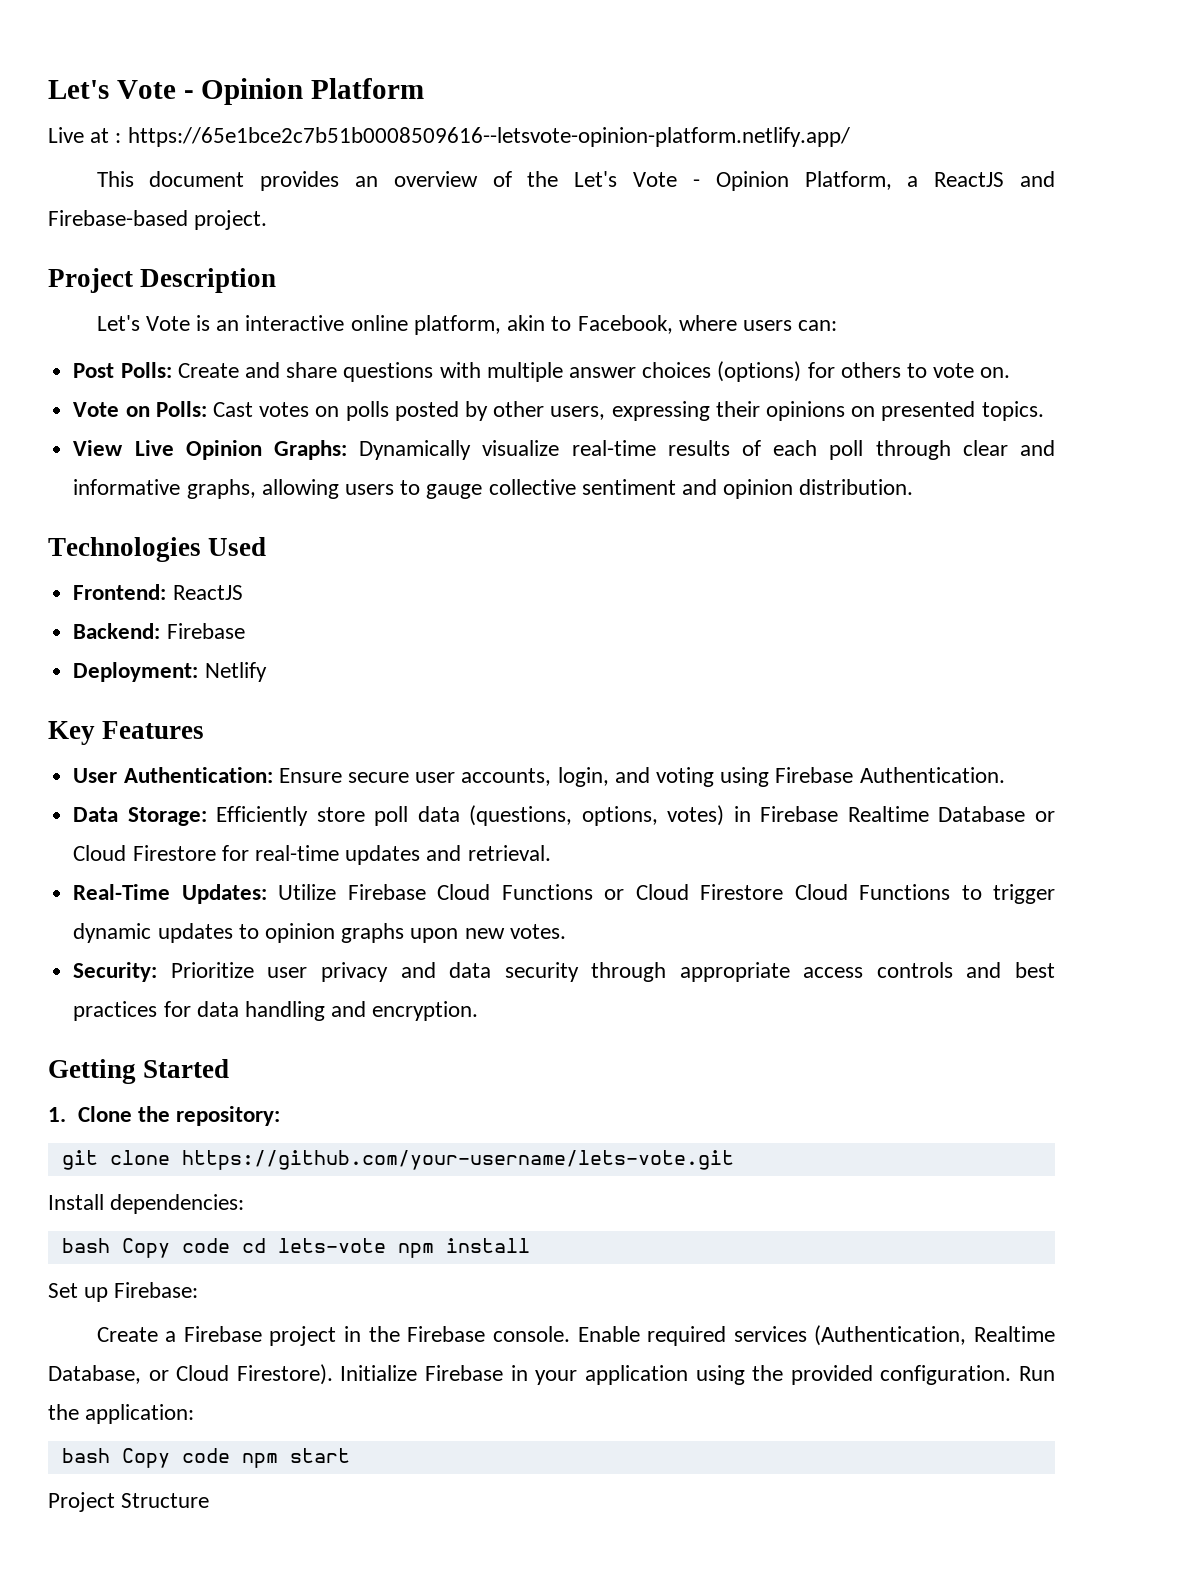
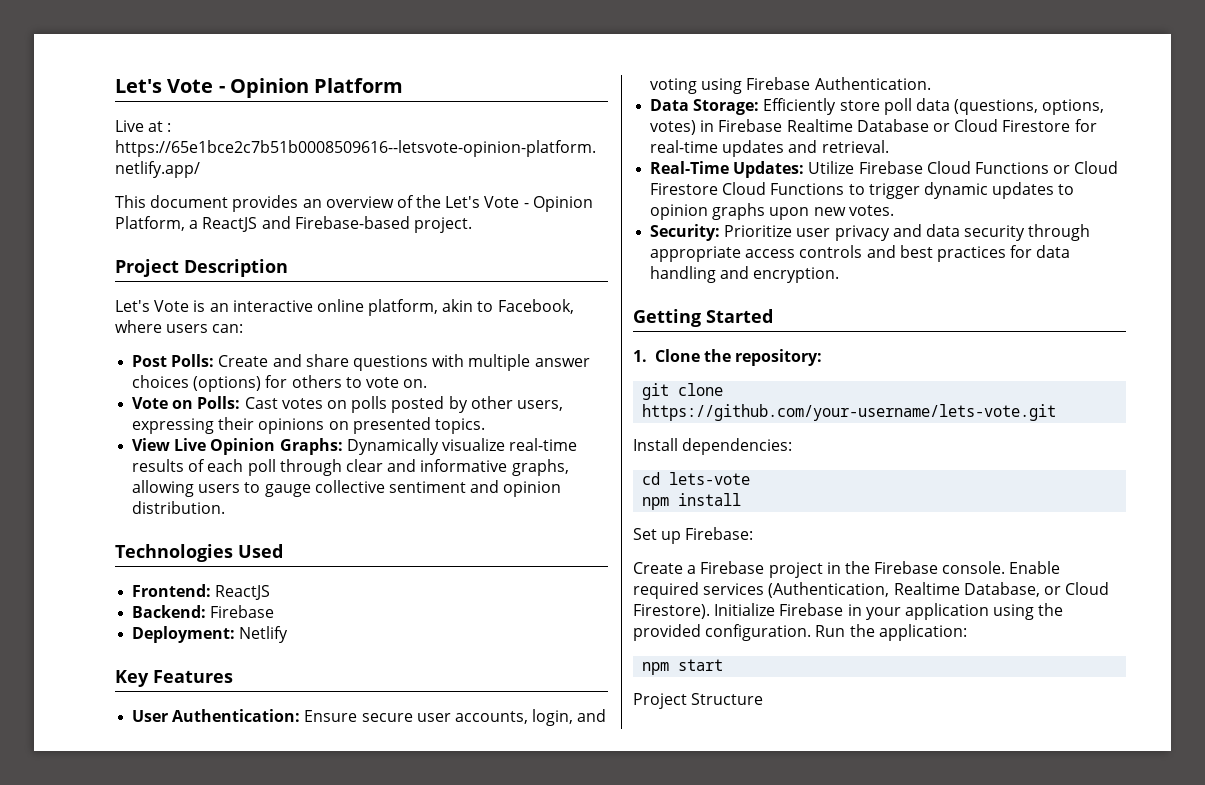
- bash Copy code cd lets-vote npm install
+ cd lets-vote
+ npm install
- bash Copy code npm start
+ npm start

